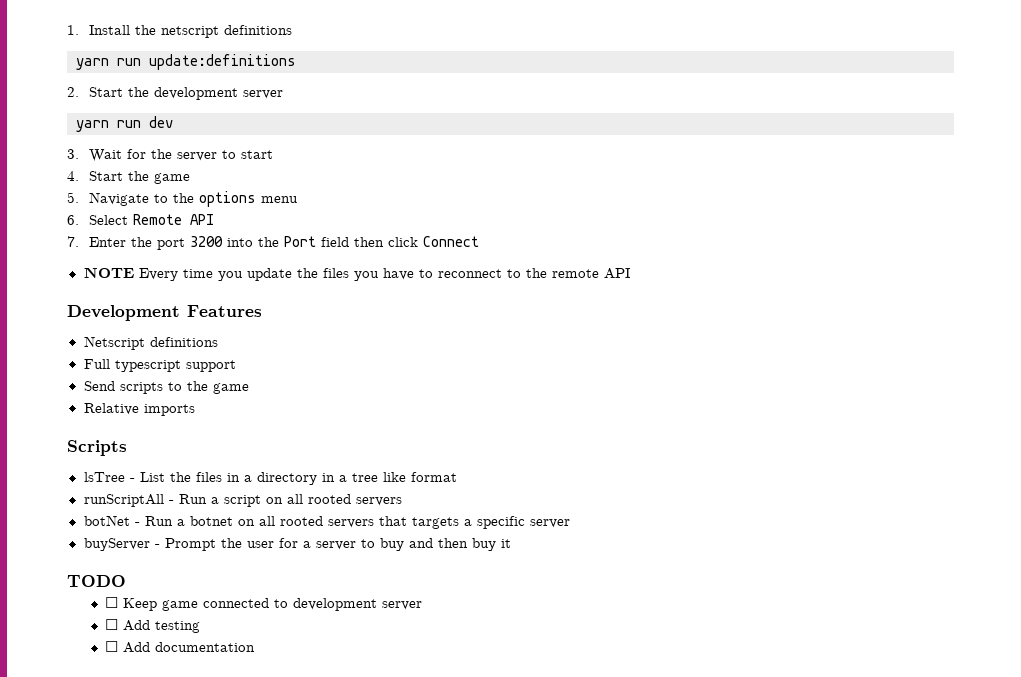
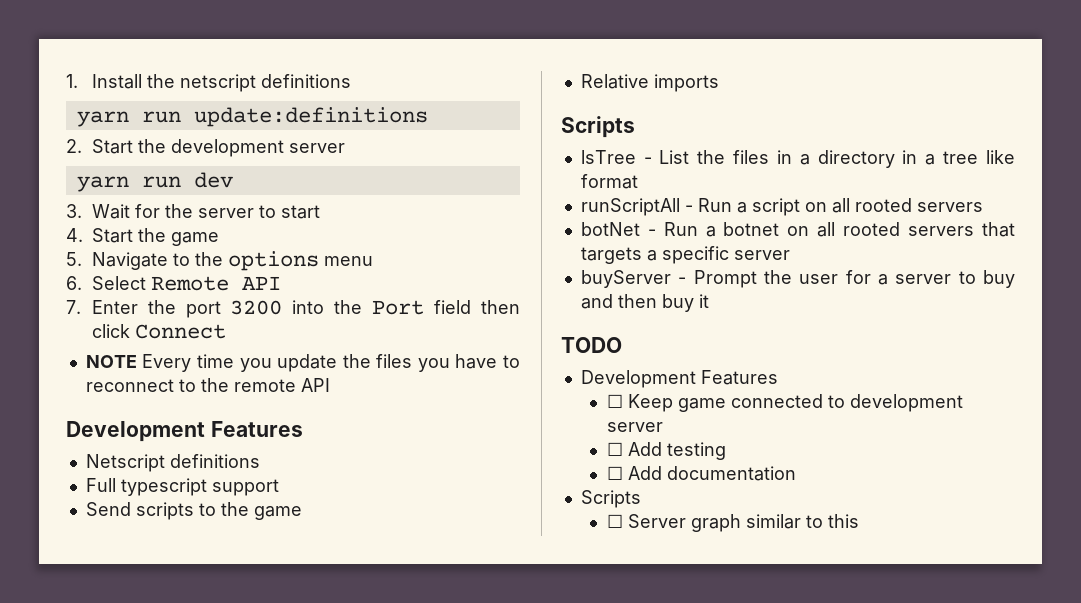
  TODO
+ Development Features
  ☐ Add documentation
+ Scripts
+ ☐ Server graph similar to this

